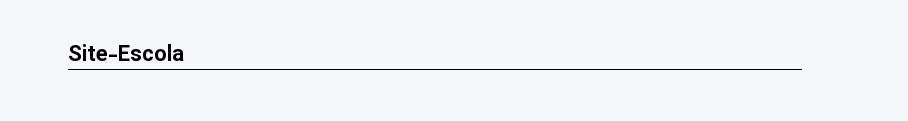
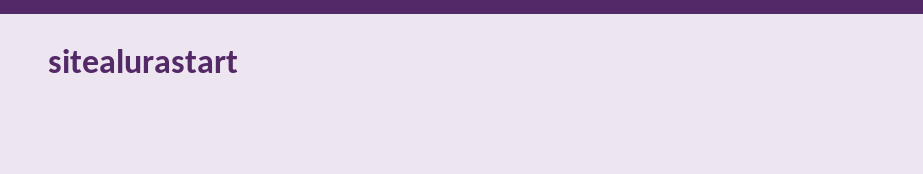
- Site-Escola
+ sitealurastart

